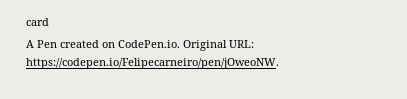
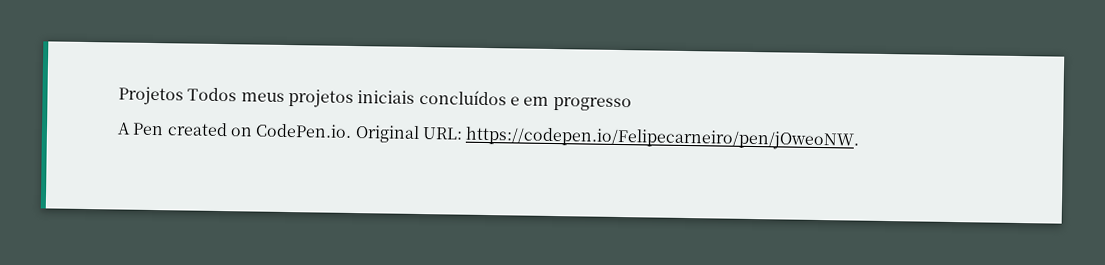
- card
+ Projetos Todos meus projetos iniciais concluídos e em progresso

